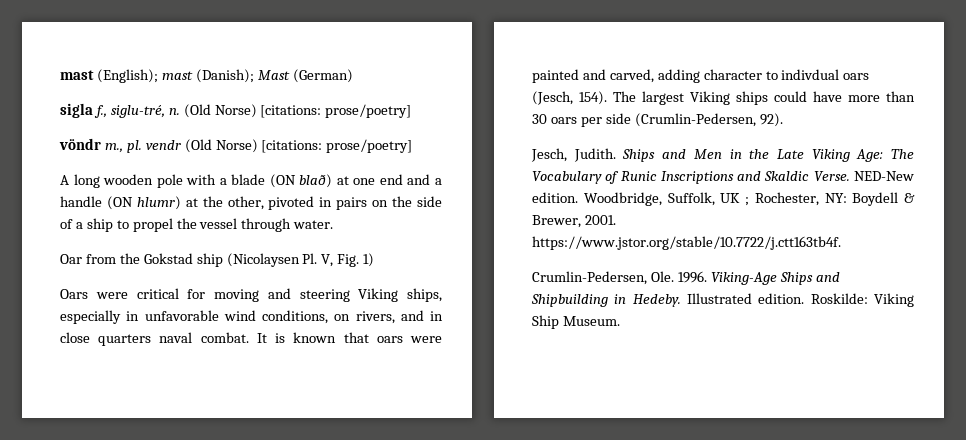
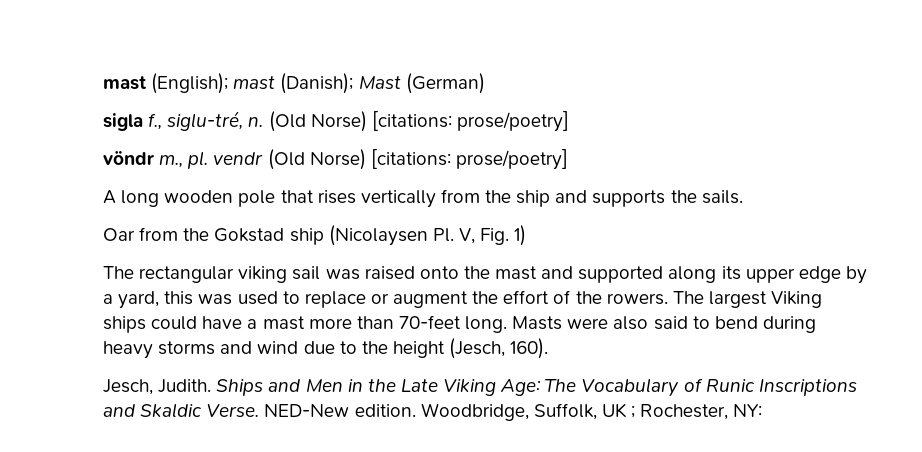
- A long wooden pole with a blade (ON blað) at one end and a handle (ON hlumr) at the other, pivoted in pairs on the side of a ship to propel the vessel through water.
+ A long wooden pole that rises vertically from the ship and supports the sails.
- Oars were critical for moving and steering Viking ships, especially in unfavorable wind conditions, on rivers, and in close quarters naval combat. It is known that oars were painted and carved, adding character to indivdual oars (Jesch, 154).
+ The rectangular viking sail was raised onto the mast and supported along its upper edge by a yard, this was used to replace or augment the effort of the rowers.
- The largest Viking ships could have more than 30 oars per side (Crumlin-Pedersen, 92).
+ The largest Viking ships could have a mast more than 70-feet long. Masts were also said to bend during heavy storms and wind due to the height (Jesch, 160).
- Woodbridge, Suffolk, UK ; Rochester, NY: Boydell & Brewer, 2001. https://www.jstor.org/stable/10.7722/j.ctt163tb4f.
- Crumlin-Pedersen, Ole. 1996. Viking-Age Ships and Shipbuilding in Hedeby. Illustrated edition. Roskilde: Viking Ship Museum.
+ Woodbridge, Suffolk, UK ; Rochester, NY:

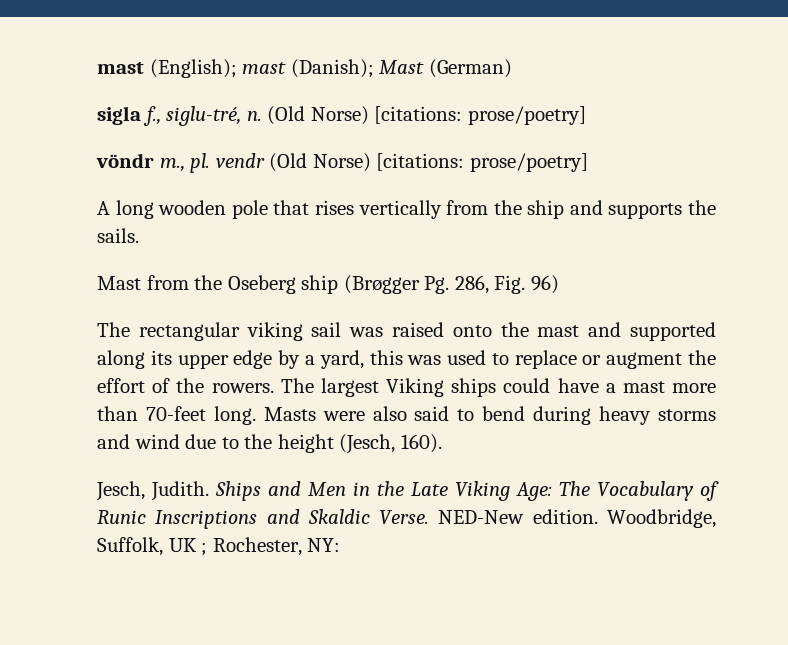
- Oar from the Gokstad ship (Nicolaysen Pl. V, Fig. 1)
+ Mast from the Oseberg ship (Brøgger Pg. 286, Fig. 96)

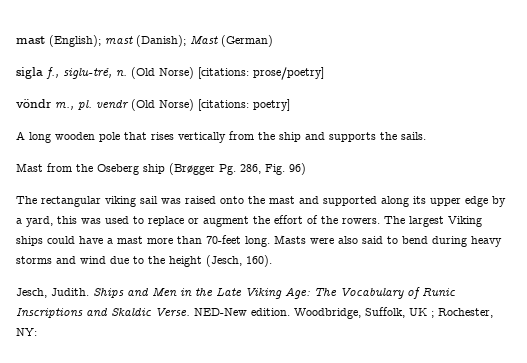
- vöndr m., pl. vendr (Old Norse) [citations: prose/poetry]
+ vöndr m., pl. vendr (Old Norse) [citations: poetry]

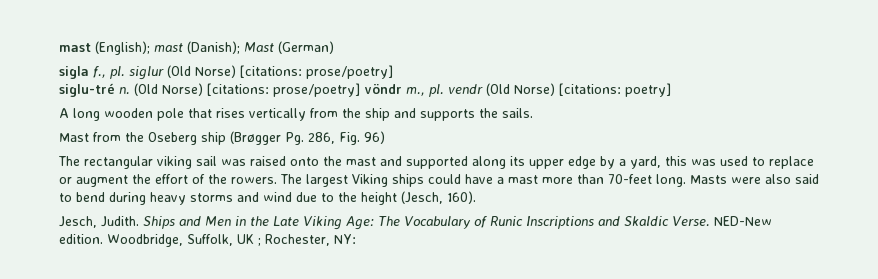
- sigla f., siglu-tré, n.
+ sigla f., pl. siglur (Old Norse) [citations: prose/poetry]
+ siglu-tré n.
- (Old Norse) [citations: prose/poetry]
- vöndr m., pl. vendr (Old Norse) [citations: poetry]
+ (Old Norse) [citations: prose/poetry] vöndr m., pl. vendr (Old Norse) [citations: poetry]

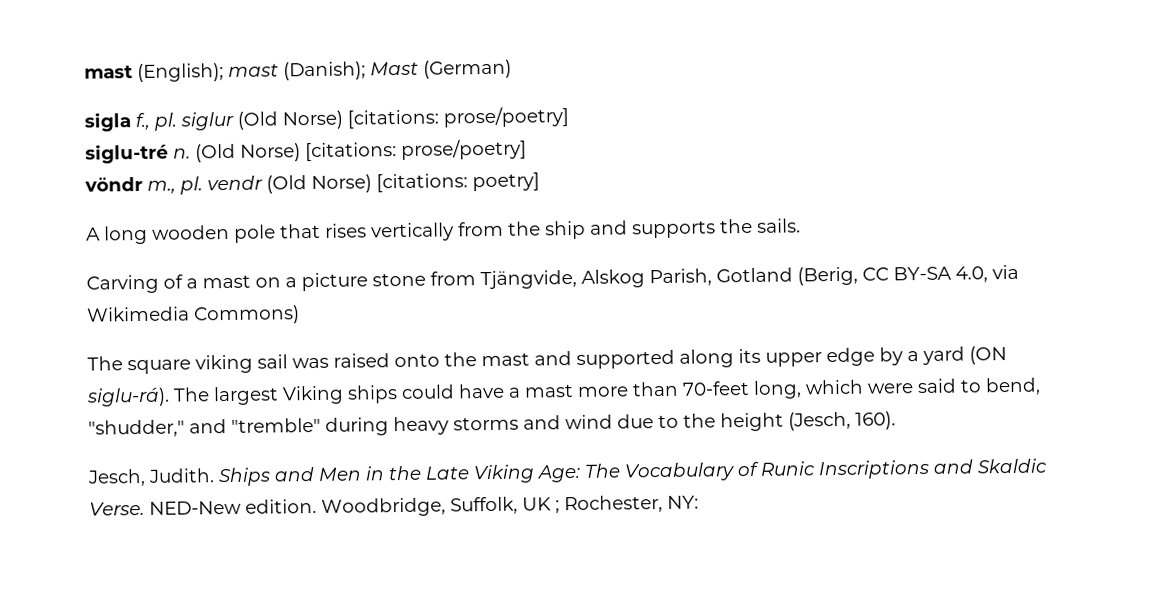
- siglu-tré n. (Old Norse) [citations: prose/poetry] vöndr m., pl. vendr (Old Norse) [citations: poetry]
+ siglu-tré n. (Old Norse) [citations: prose/poetry]
+ vöndr m., pl. vendr (Old Norse) [citations: poetry]
- Mast from the Oseberg ship (Brøgger Pg. 286, Fig. 96)
- The rectangular viking sail was raised onto the mast and supported along its upper edge by a yard, this was used to replace or augment the effort of the rowers.
+ Carving of a mast on a picture stone from Tjängvide, Alskog Parish, Gotland (Berig, CC BY-SA 4.0, via Wikimedia Commons)
+ The square viking sail was raised onto the mast and supported along its upper edge by a yard (ON siglu-rá).
- The largest Viking ships could have a mast more than 70-feet long. Masts were also said to bend during heavy storms and wind due to the height (Jesch, 160).
+ The largest Viking ships could have a mast more than 70-feet long, which were said to bend, "shudder," and "tremble" during heavy storms and wind due to the height (Jesch, 160).

